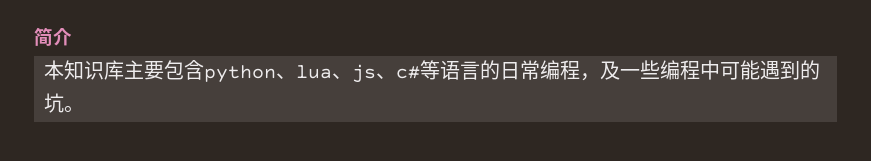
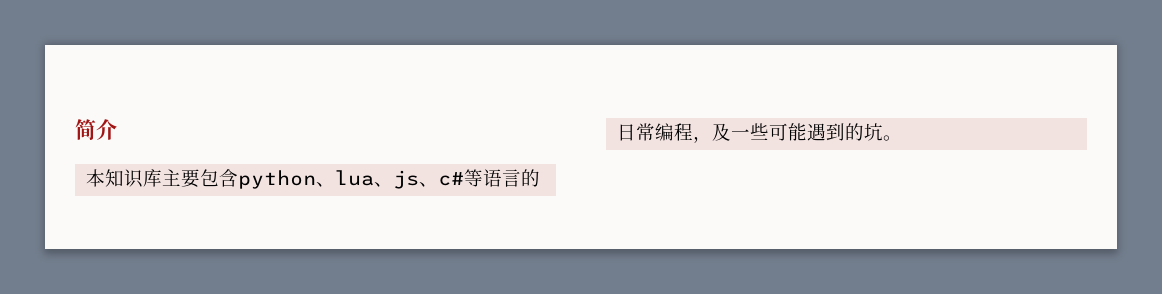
- 本知识库主要包含python、lua、js、c#等语言的日常编程，及一些编程中可能遇到的坑。
+ 本知识库主要包含python、lua、js、c#等语言的日常编程，及一些可能遇到的坑。

